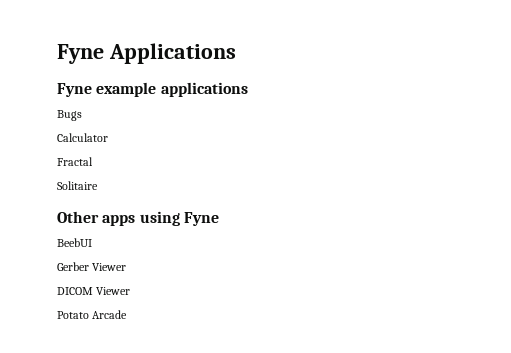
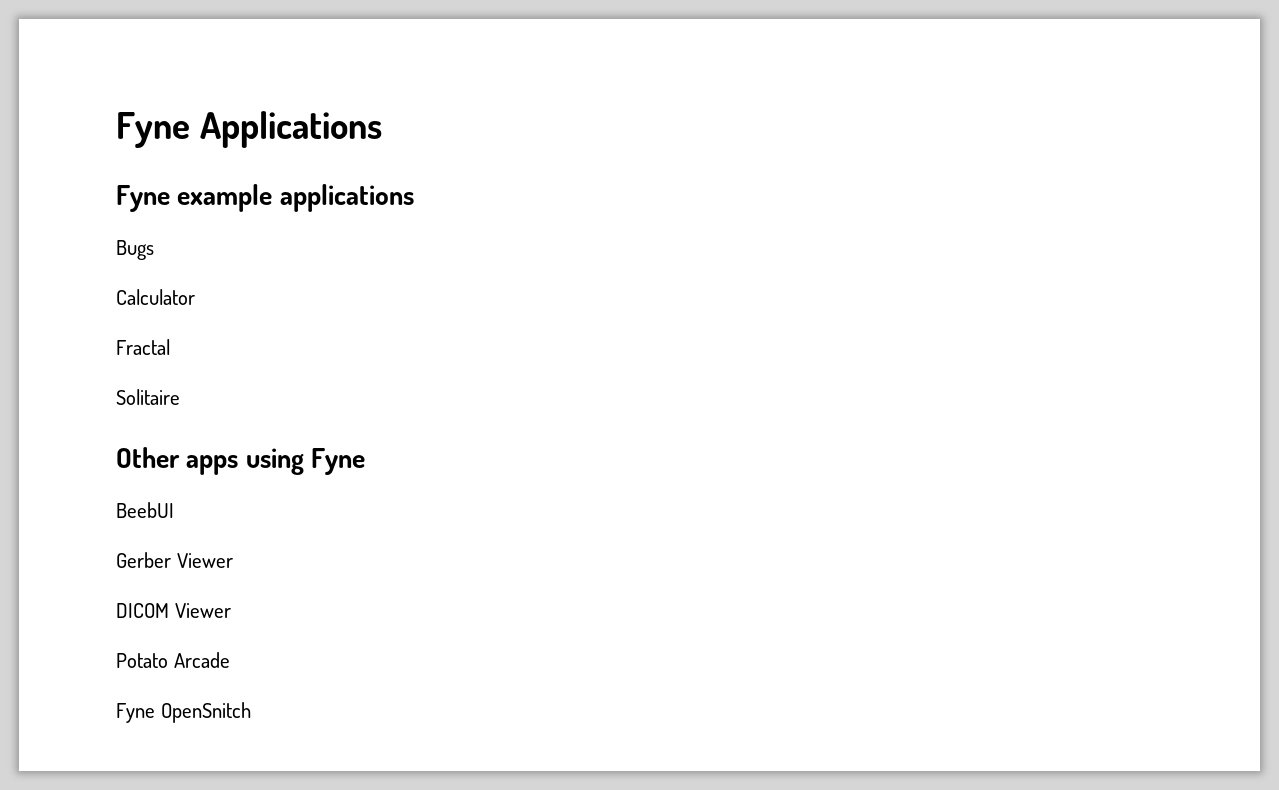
+ Fyne OpenSnitch

